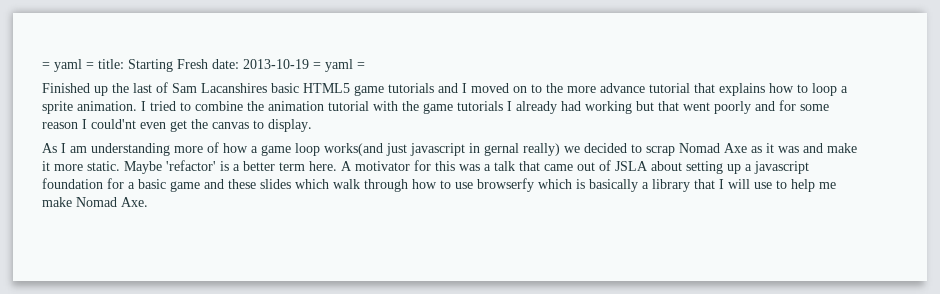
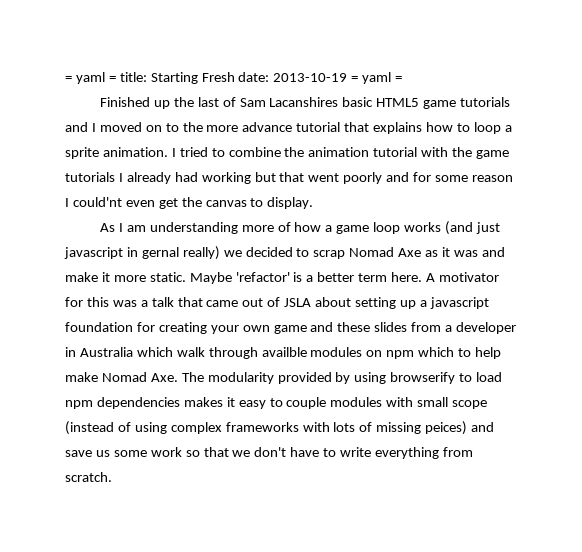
- As I am understanding more of how a game loop works(and just javascript in gernal really) we decided to scrap Nomad Axe as it was and make it more static.
+ As I am understanding more of how a game loop works (and just javascript in gernal really) we decided to scrap Nomad Axe as it was and make it more static.
- A motivator for this was a talk that came out of JSLA about setting up a javascript foundation for a basic game and these slides which walk through how to use browserfy which is basically a library that I will use to help me make Nomad Axe.
+ A motivator for this was a talk that came out of JSLA about setting up a javascript foundation for creating your own game and these slides from a developer in Australia which walk through availble modules on npm which to help make Nomad Axe. The modularity provided by using browserify to load npm dependencies makes it easy to couple modules with small scope (instead of using complex frameworks with lots of missing peices) and save us some work so that we don't have to write everything from scratch.

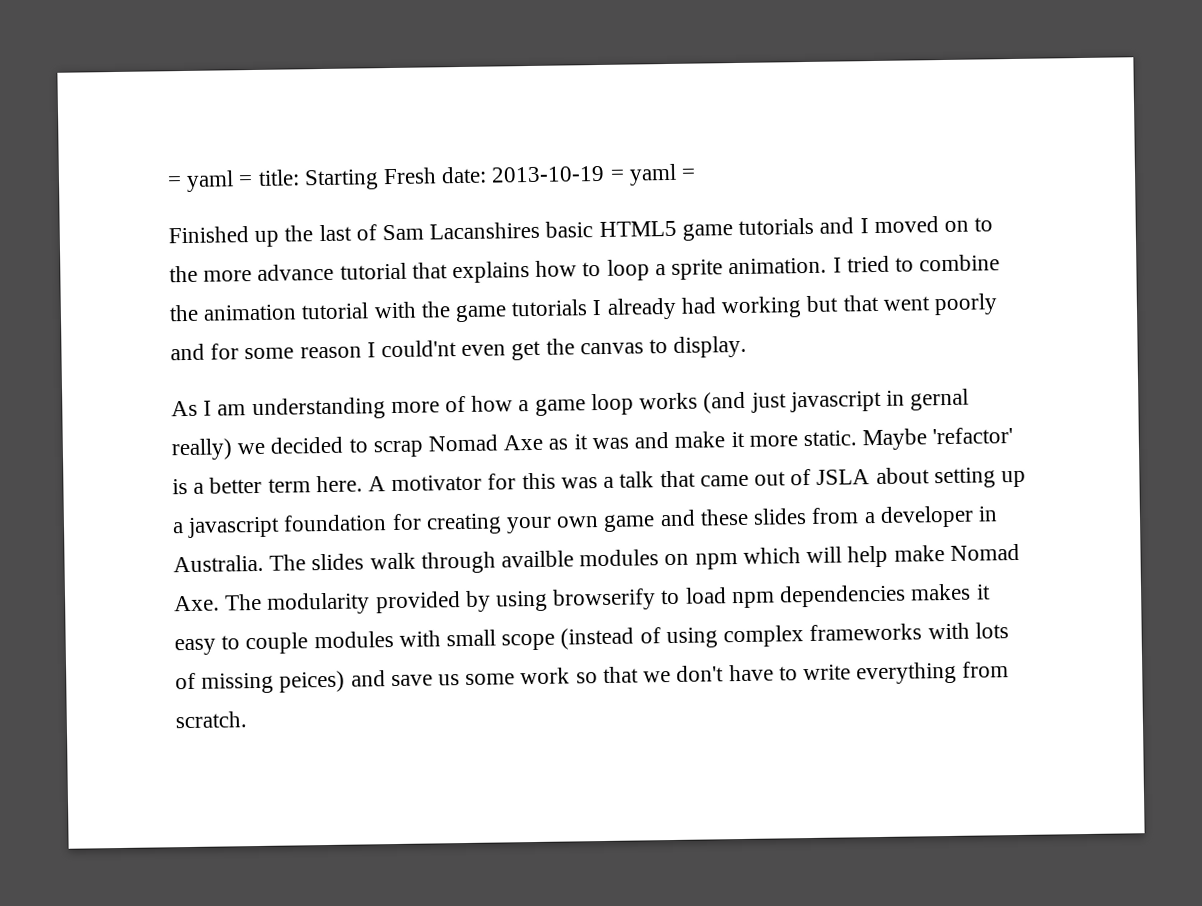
- A motivator for this was a talk that came out of JSLA about setting up a javascript foundation for creating your own game and these slides from a developer in Australia which walk through availble modules on npm which to help make Nomad Axe. The modularity provided by using browserify to load npm dependencies makes it easy to couple modules with small scope (instead of using complex frameworks with lots of missing peices) and save us some work so that we don't have to write everything from scratch.
+ A motivator for this was a talk that came out of JSLA about setting up a javascript foundation for creating your own game and these slides from a developer in Australia. The slides walk through availble modules on npm which will help make Nomad Axe. The modularity provided by using browserify to load npm dependencies makes it easy to couple modules with small scope (instead of using complex frameworks with lots of missing peices) and save us some work so that we don't have to write everything from scratch.

